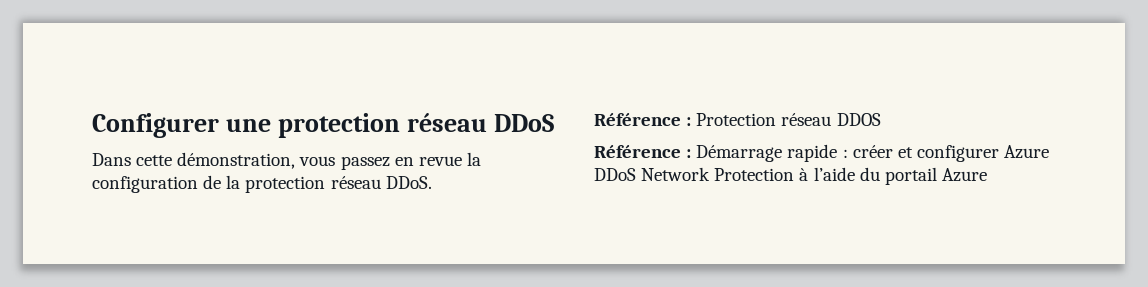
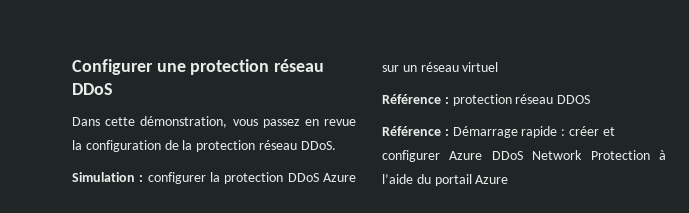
- Référence : Protection réseau DDOS
+ Simulation : configurer la protection DDoS Azure sur un réseau virtuel
+ Référence : protection réseau DDOS

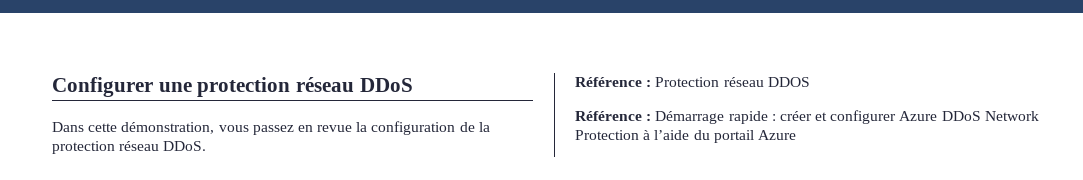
- Simulation : configurer la protection DDoS Azure sur un réseau virtuel
- Référence : protection réseau DDOS
+ Référence : Protection réseau DDOS

